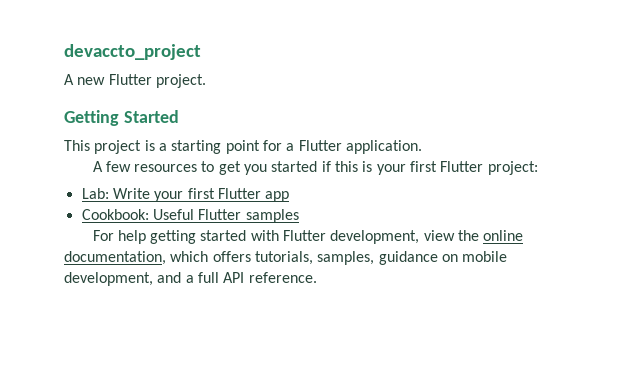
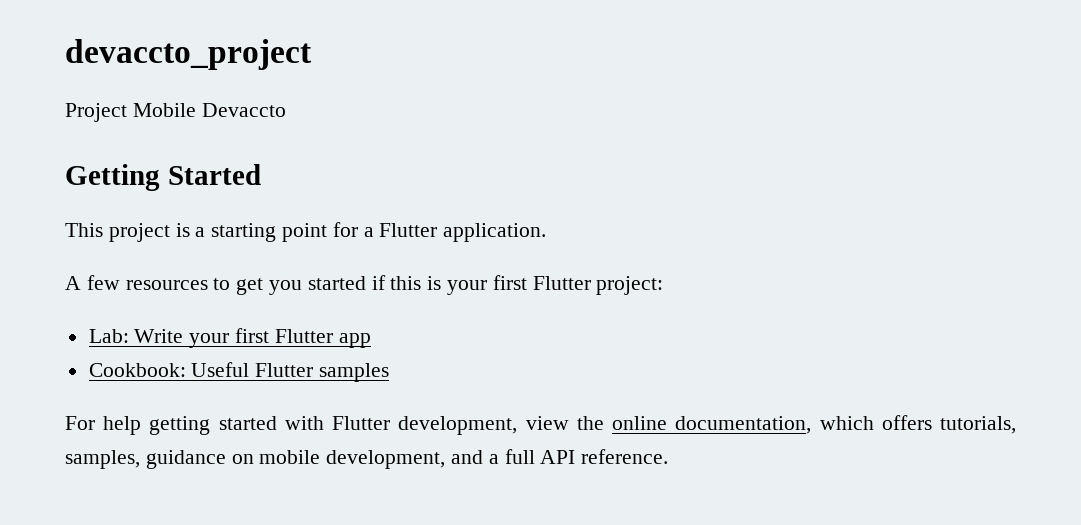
- A new Flutter project.
+ Project Mobile Devaccto

